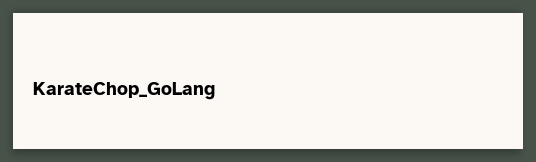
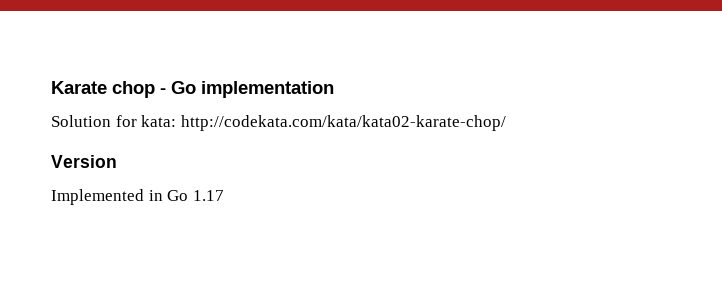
- KarateChop_GoLang
+ Karate chop - Go implementation
+ Solution for kata: http://codekata.com/kata/kata02-karate-chop/
+ Version
+ Implemented in Go 1.17

